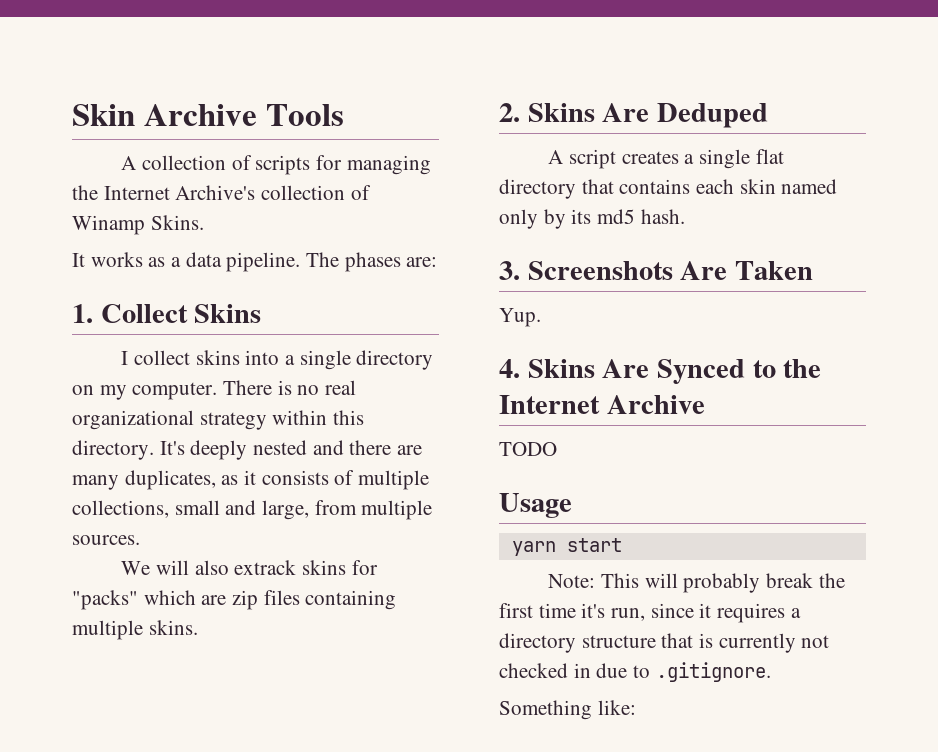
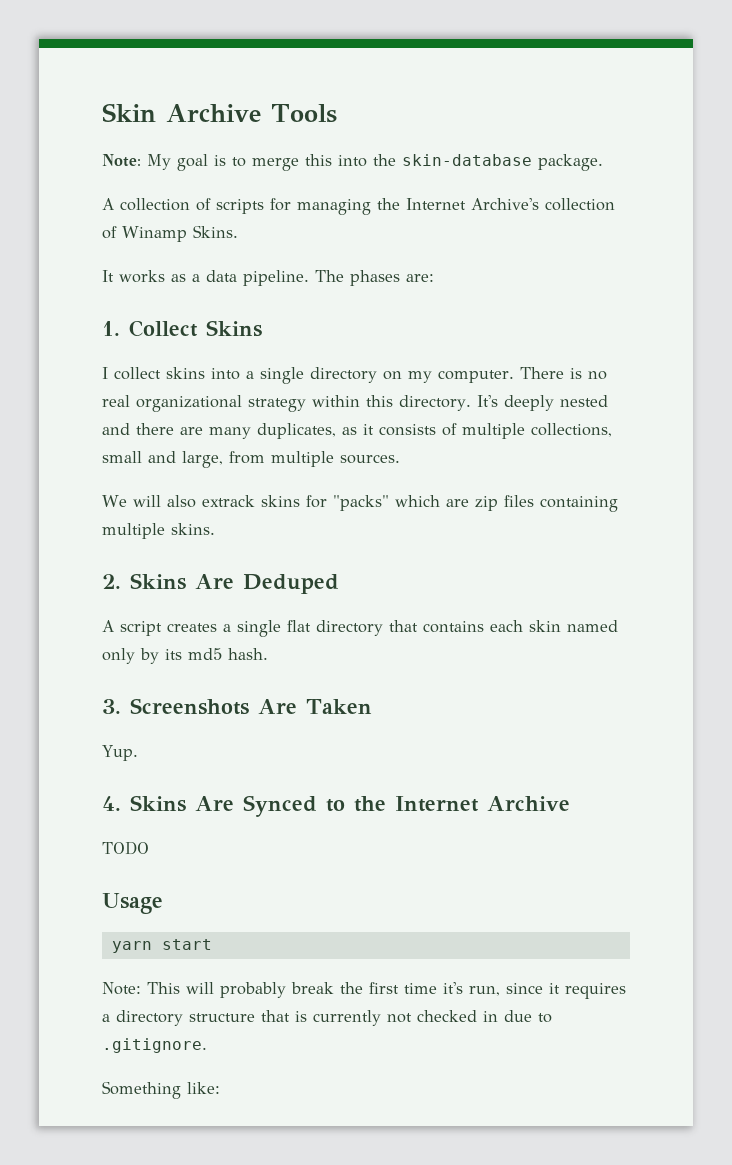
+ Note: My goal is to merge this into the skin-database package.

